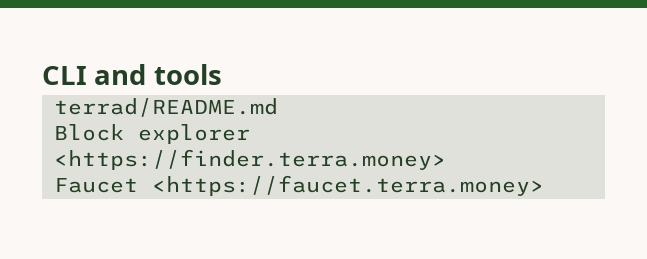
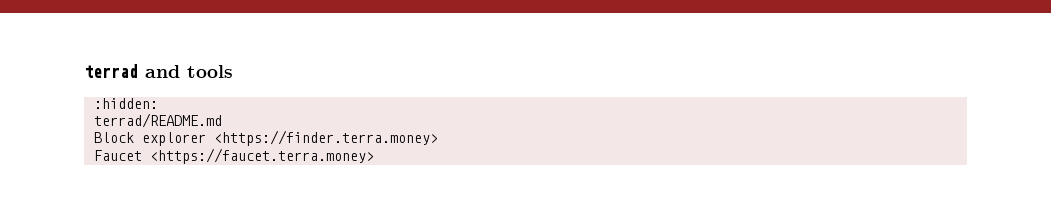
- CLI and tools
+ terrad and tools
+ :hidden:

